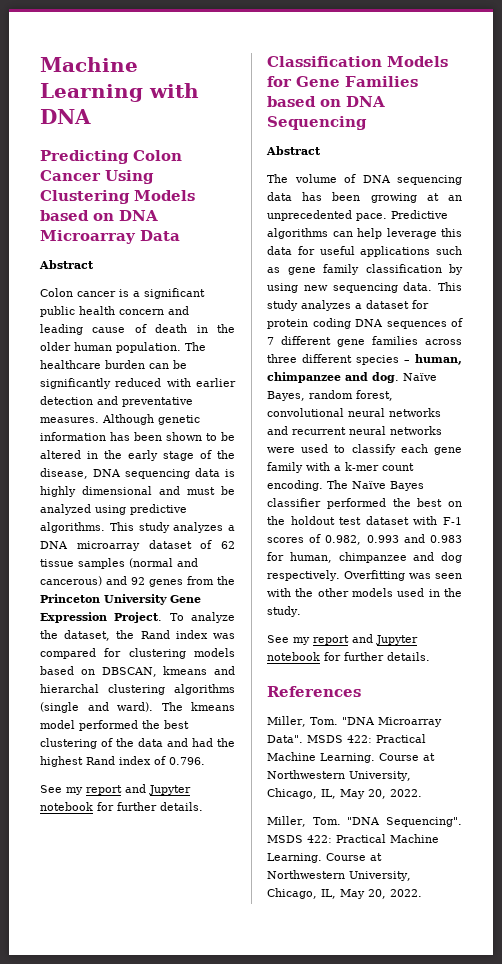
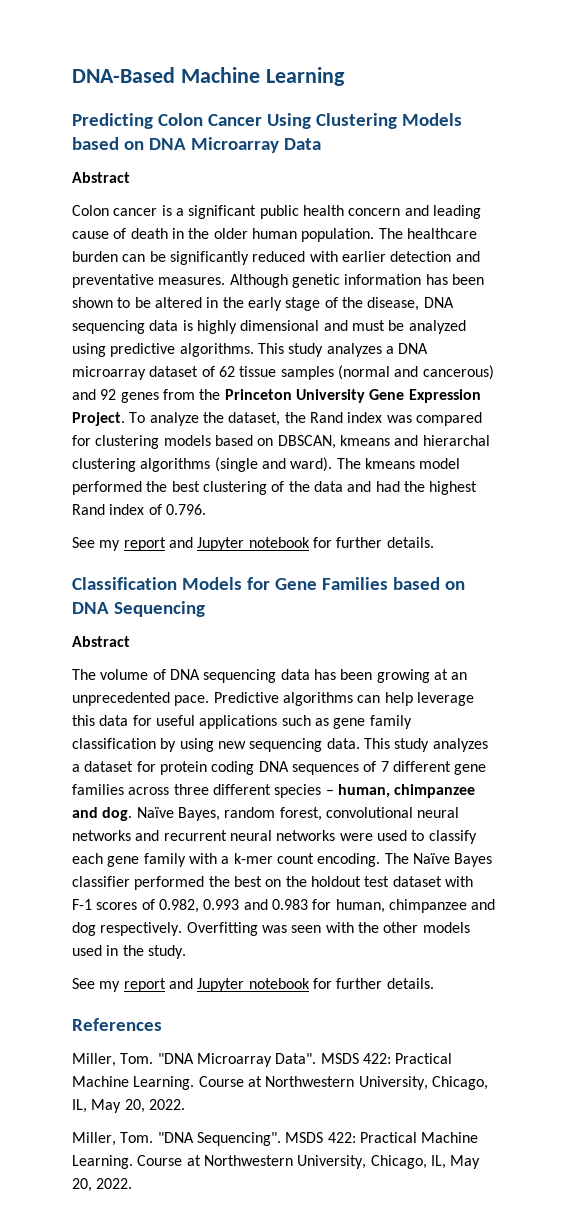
- Machine Learning with DNA
+ DNA-Based Machine Learning

